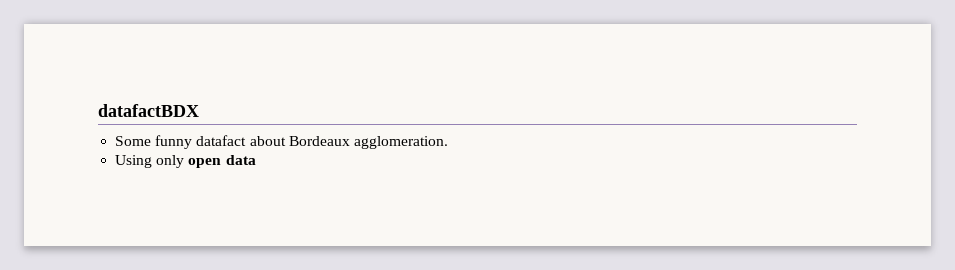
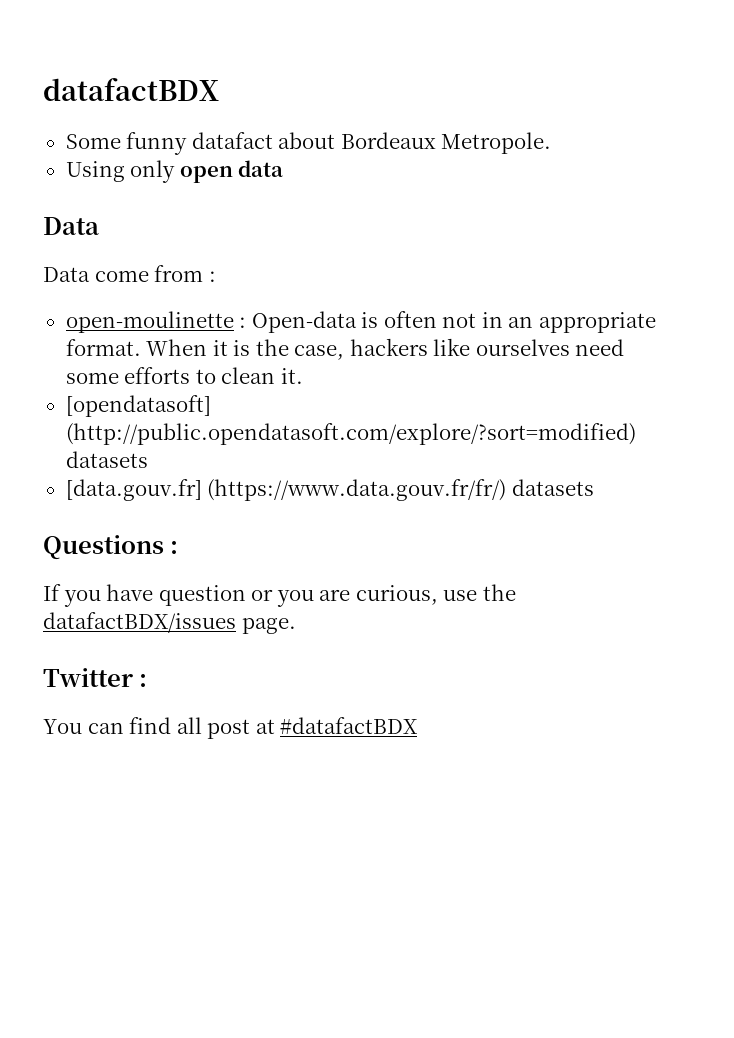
- Some funny datafact about Bordeaux agglomeration.
+ Some funny datafact about Bordeaux Metropole.
  Using only open data
+ Data
+ Data come from :
+ open-moulinette : Open-data is often not in an appropriate format. When it is the case, hackers like ourselves need some efforts to clean it.
+ [opendatasoft] (http://public.opendatasoft.com/explore/?sort=modified) datasets
+ [data.gouv.fr] (https://www.data.gouv.fr/fr/) datasets
+ Questions :
+ If you have question or you are curious, use the datafactBDX/issues page.
+ Twitter :
+ You can find all post at #datafactBDX

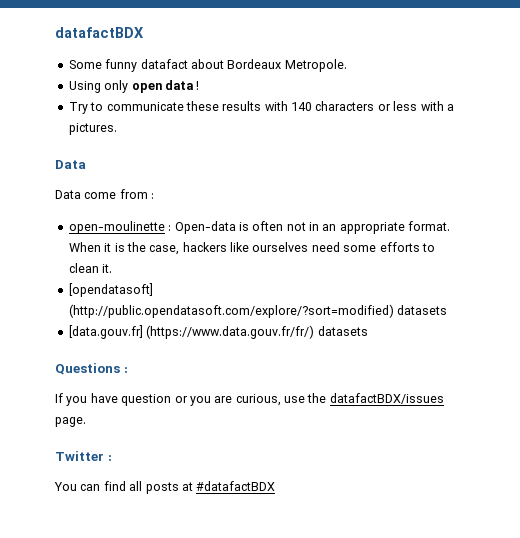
- Using only open data
+ Using only open data !
+ Try to communicate these results with 140 characters or less with a pictures.
- You can find all post at #datafactBDX
+ You can find all posts at #datafactBDX

